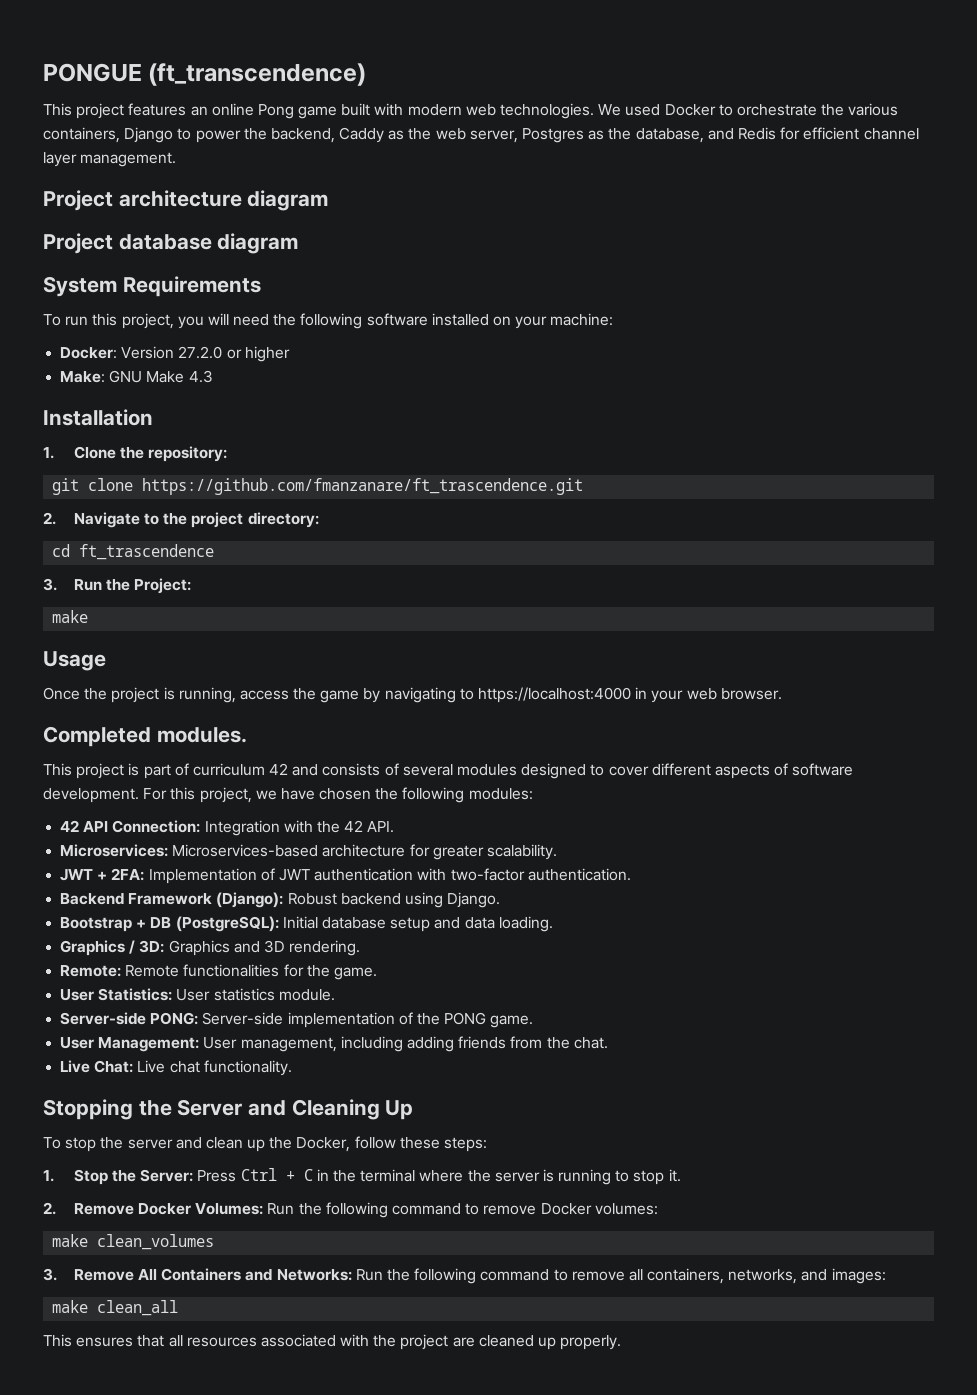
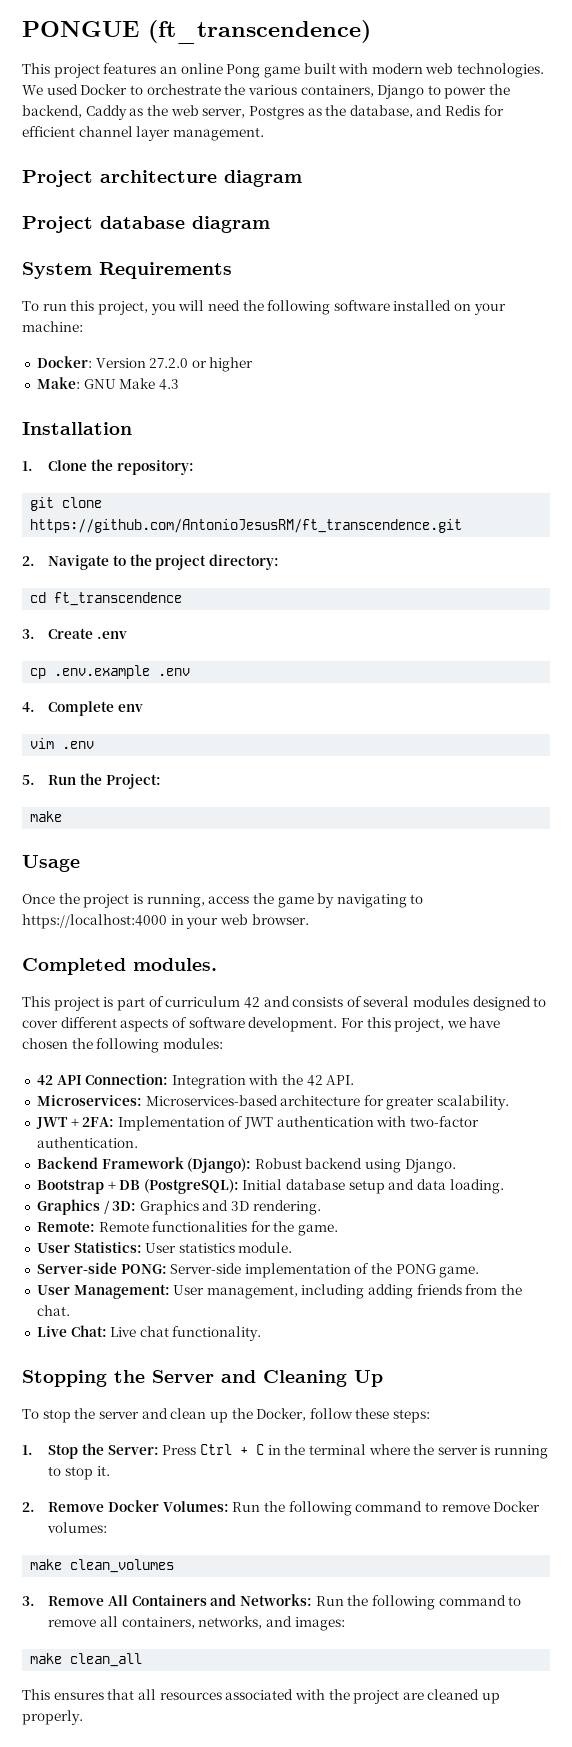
- git clone https://github.com/fmanzanare/ft_trascendence.git
+ git clone https://github.com/AntonioJesusRM/ft_transcendence.git
- cd ft_trascendence
- 3. Run the Project:
+ cd ft_transcendence
+ 3. Create .env
+ cp .env.example .env
+ 4. Complete env
+ vim .env
+ 5. Run the Project:

